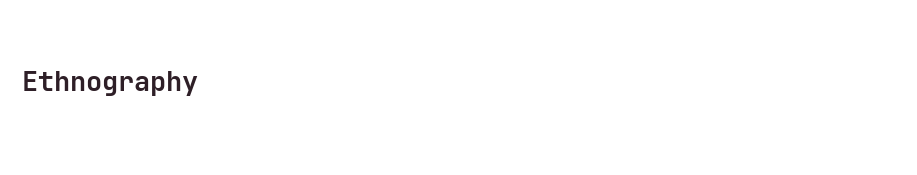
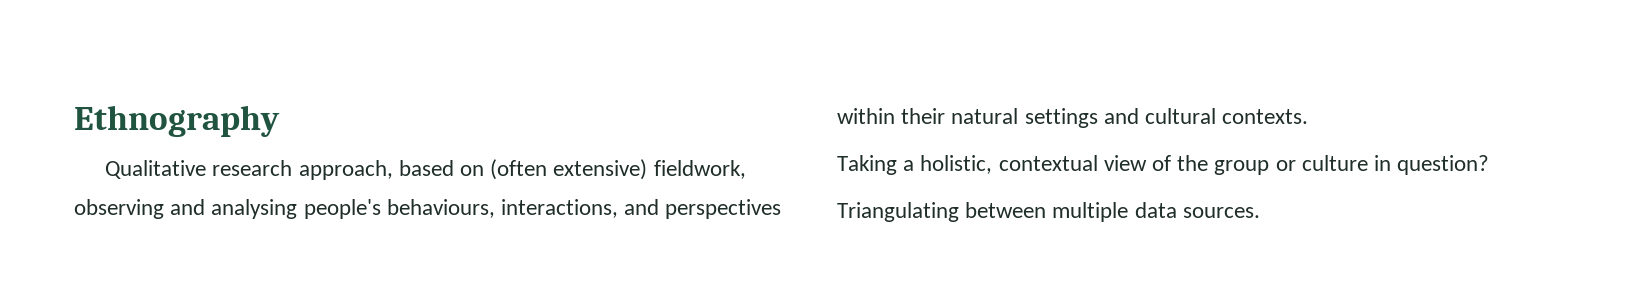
+ Qualitative research approach, based on (often extensive) fieldwork, observing and analysing people's behaviours, interactions, and perspectives within their natural settings and cultural contexts.
+ Taking a holistic, contextual view of the group or culture in question?
+ Triangulating between multiple data sources.

